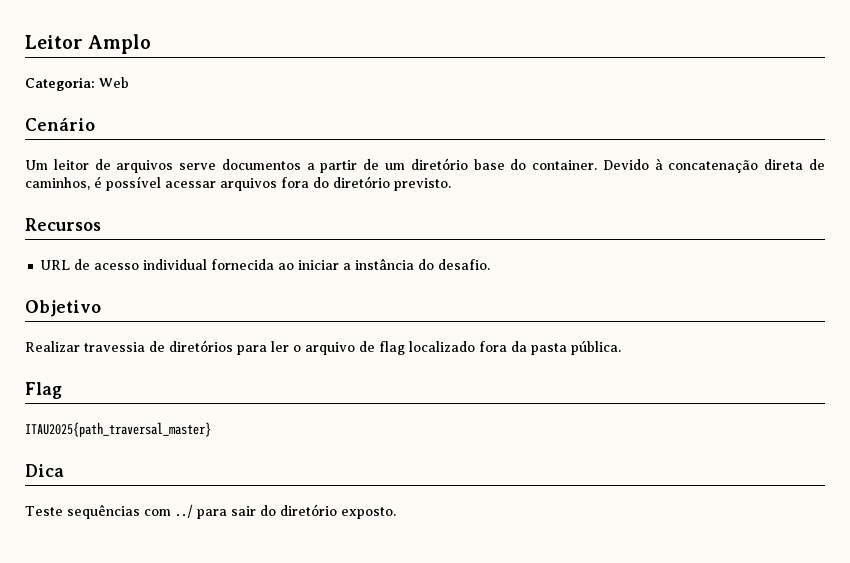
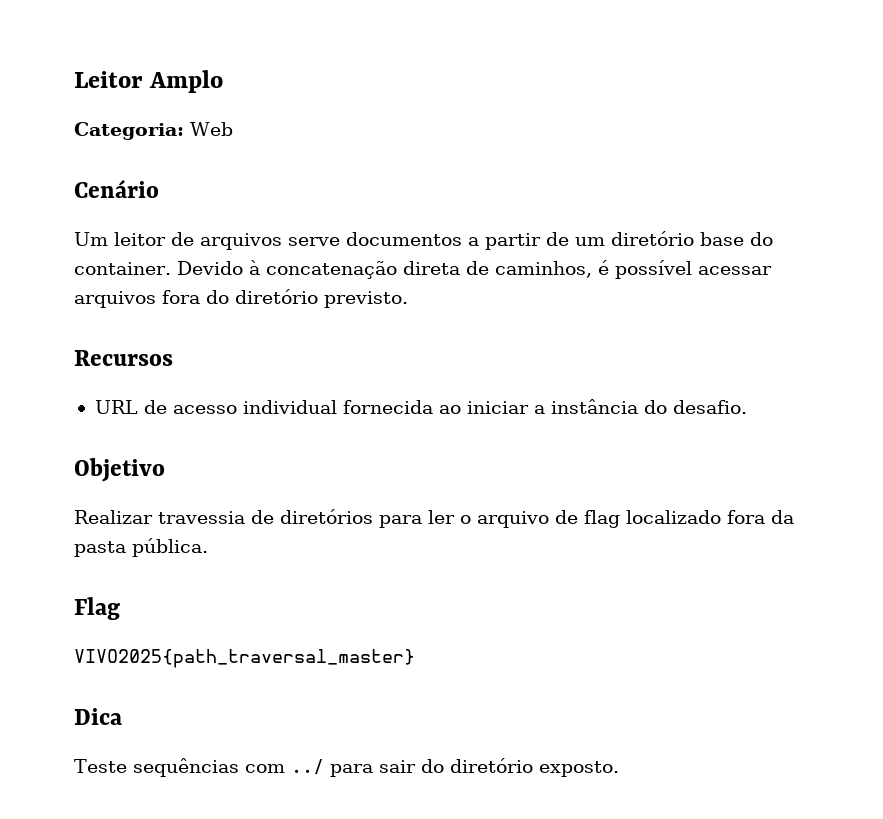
- ITAU2025{path_traversal_master}
+ VIVO2025{path_traversal_master}

